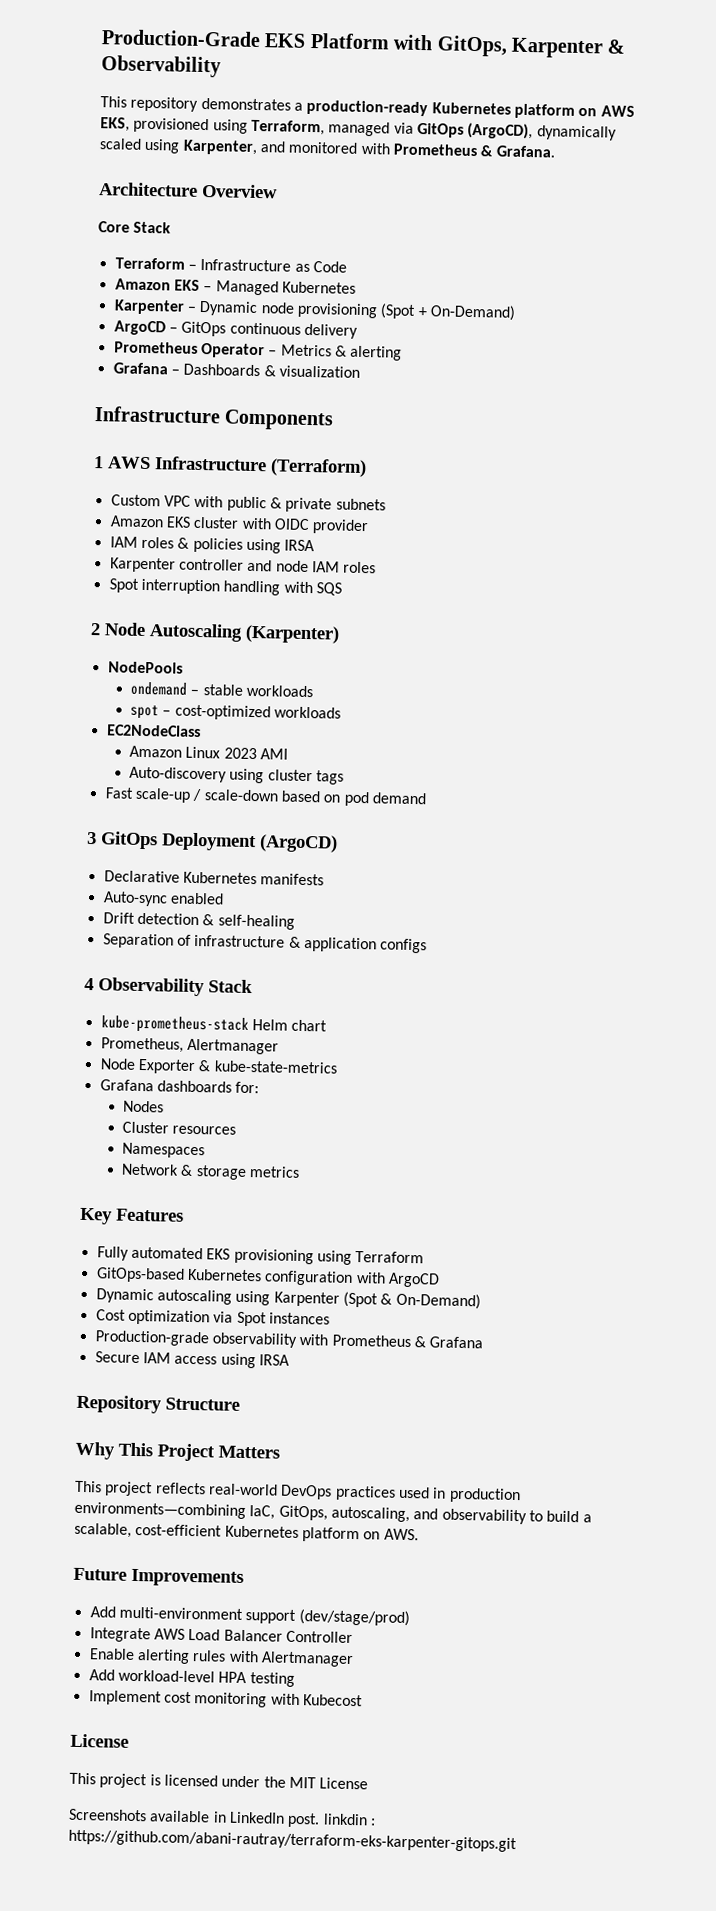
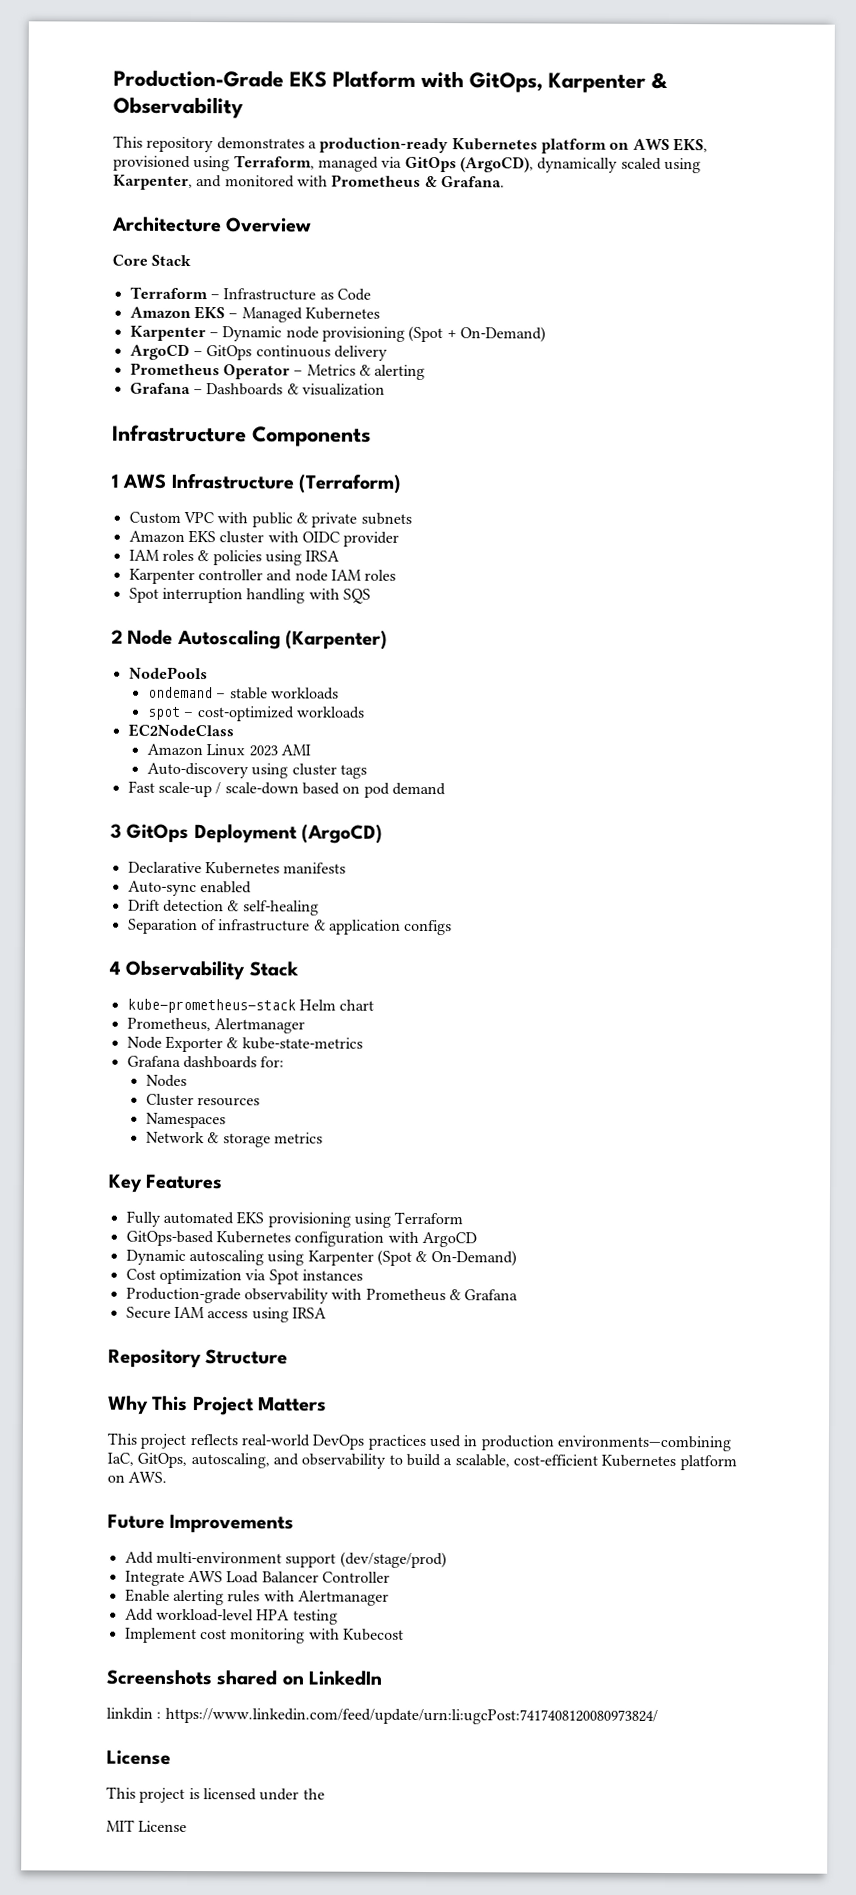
+ Screenshots shared on LinkedIn
+ linkdin : https://www.linkedin.com/feed/update/urn:li:ugcPost:7417408120080973824/
- This project is licensed under the MIT License
+ This project is licensed under the
+ MIT License
- Screenshots available in LinkedIn post. linkdin : https://github.com/abani-rautray/terraform-eks-karpenter-gitops.git

